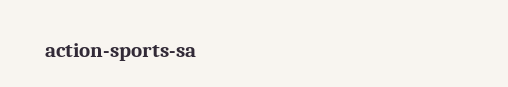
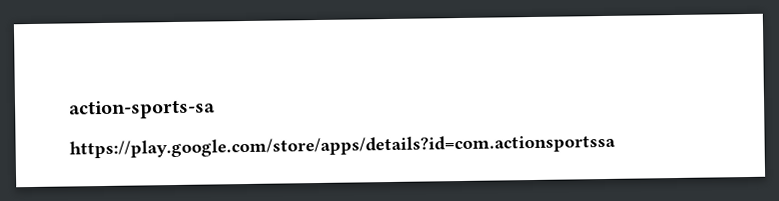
+ https://play.google.com/store/apps/details?id=com.actionsportssa

